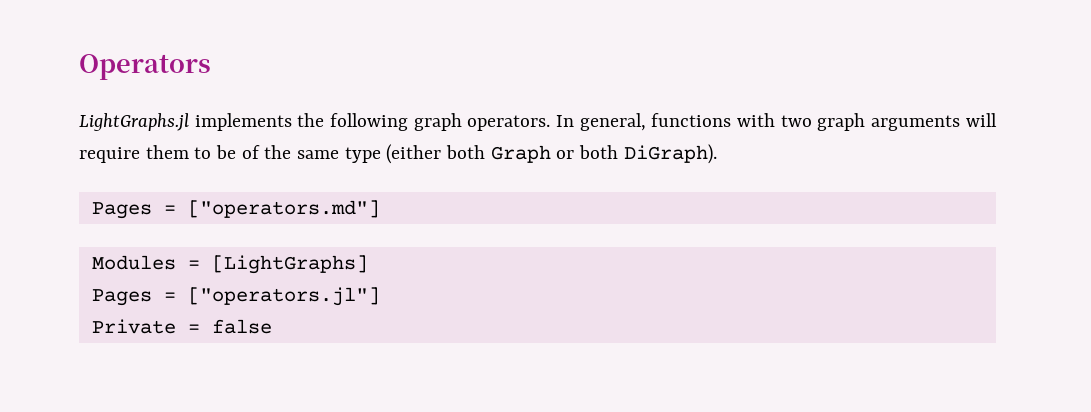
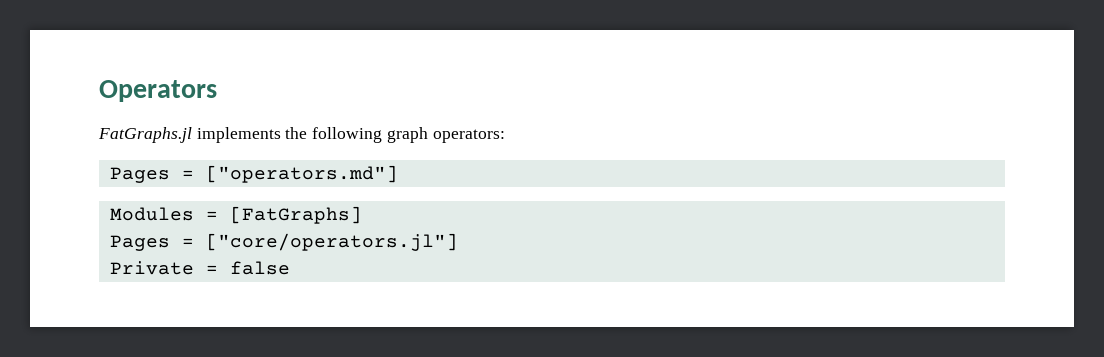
- LightGraphs.jl implements the following graph operators. In general, functions with two graph arguments will require them to be of the same type (either both Graph or both DiGraph).
+ FatGraphs.jl implements the following graph operators:
- Modules = [LightGraphs]
- Pages = ["operators.jl"]
+ Modules = [FatGraphs]
+ Pages = ["core/operators.jl"]

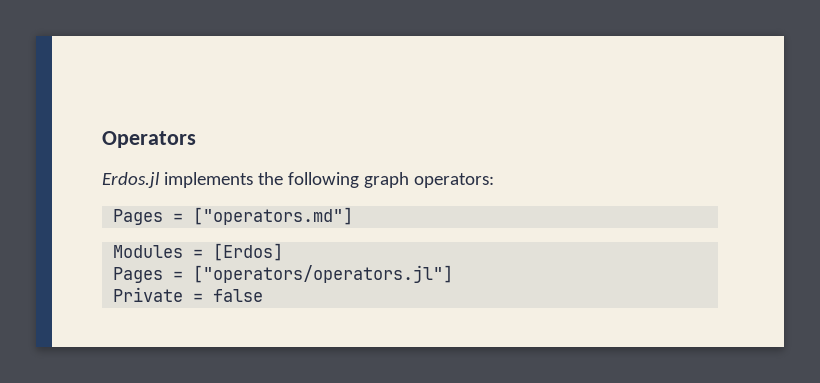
- FatGraphs.jl implements the following graph operators:
+ Erdos.jl implements the following graph operators:
- Modules = [FatGraphs]
- Pages = ["core/operators.jl"]
+ Modules = [Erdos]
+ Pages = ["operators/operators.jl"]

